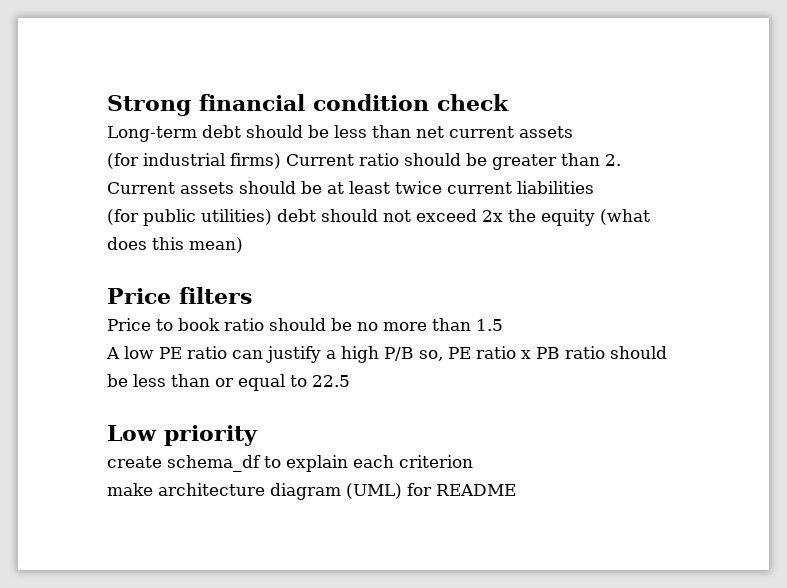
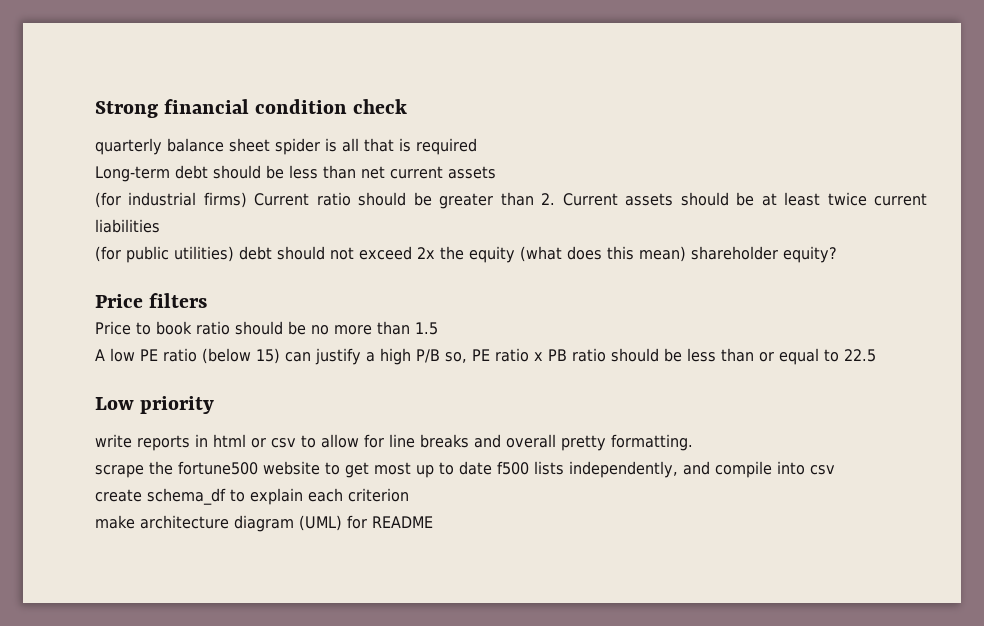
+ quarterly balance sheet spider is all that is required
- (for public utilities) debt should not exceed 2x the equity (what does this mean)
+ (for public utilities) debt should not exceed 2x the equity (what does this mean) shareholder equity?
- A low PE ratio can justify a high P/B so, PE ratio x PB ratio should be less than or equal to 22.5
+ A low PE ratio (below 15) can justify a high P/B so, PE ratio x PB ratio should be less than or equal to 22.5
+ write reports in html or csv to allow for line breaks and overall pretty formatting.
+ scrape the fortune500 website to get most up to date f500 lists independently, and compile into csv

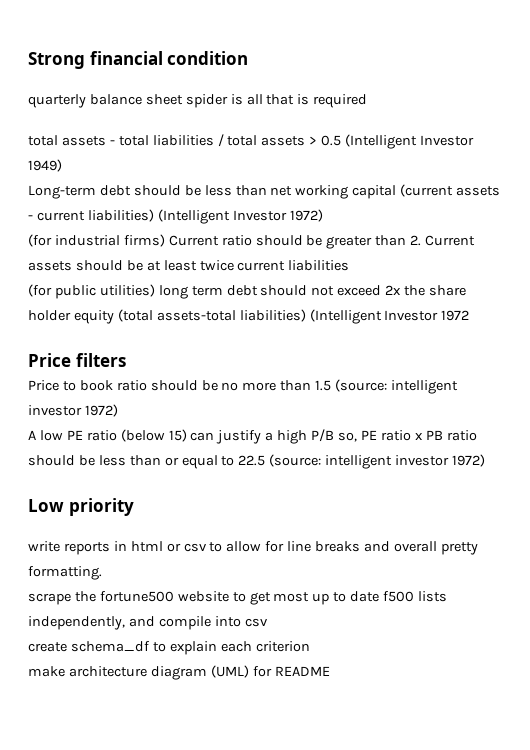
- Strong financial condition check
+ Strong financial condition
+ total assets - total liabilities / total assets > 0.5 (Intelligent Investor 1949)
- Long-term debt should be less than net current assets
+ Long-term debt should be less than net working capital (current assets - current liabilities) (Intelligent Investor 1972)
- (for public utilities) debt should not exceed 2x the equity (what does this mean) shareholder equity?
+ (for public utilities) long term debt should not exceed 2x the share holder equity (total assets-total liabilities) (Intelligent Investor 1972
- Price to book ratio should be no more than 1.5
+ Price to book ratio should be no more than 1.5 (source: intelligent investor 1972)
- A low PE ratio (below 15) can justify a high P/B so, PE ratio x PB ratio should be less than or equal to 22.5
+ A low PE ratio (below 15) can justify a high P/B so, PE ratio x PB ratio should be less than or equal to 22.5 (source: intelligent investor 1972)

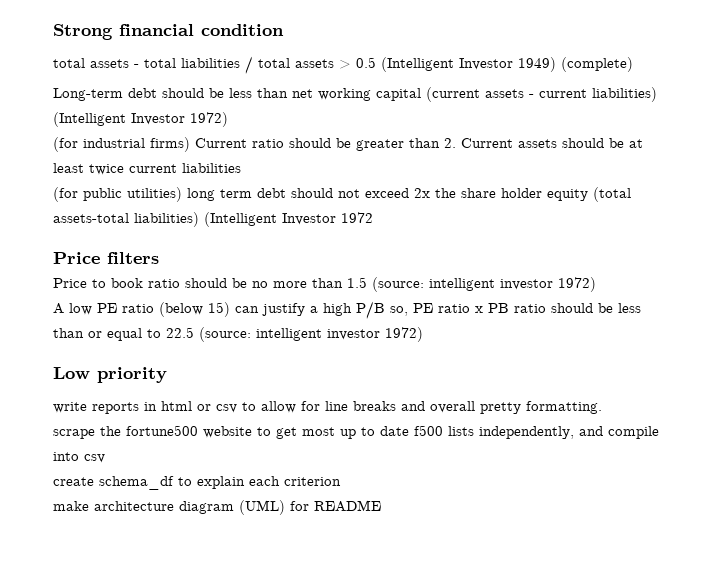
- quarterly balance sheet spider is all that is required
- total assets - total liabilities / total assets > 0.5 (Intelligent Investor 1949)
+ total assets - total liabilities / total assets > 0.5 (Intelligent Investor 1949) (complete)

